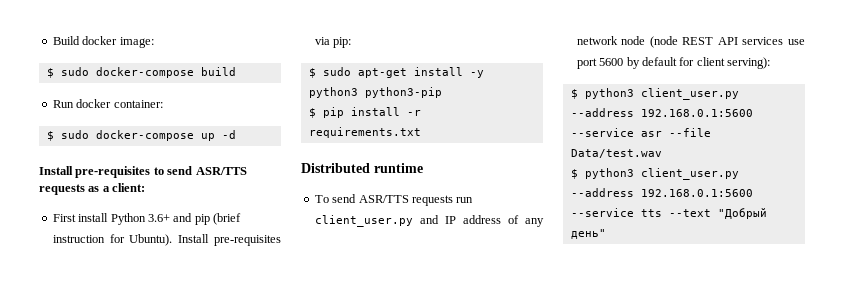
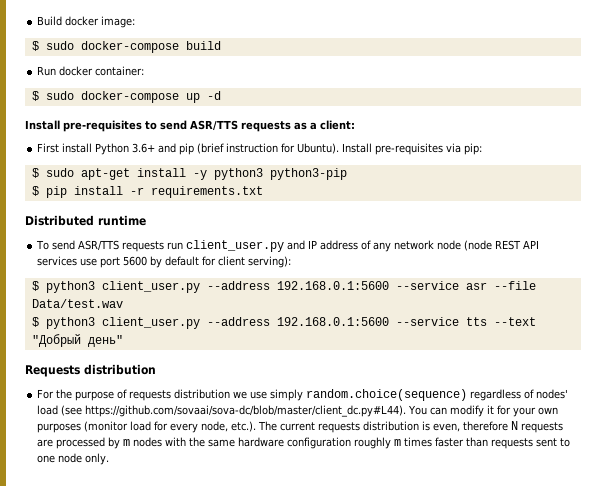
+ Requests distribution
+ For the purpose of requests distribution we use simply random.choice(sequence) regardless of nodes' load (see https://github.com/sovaai/sova-dc/blob/master/client_dc.py#L44). You can modify it for your own purposes (monitor load for every node, etc.). The current requests distribution is even, therefore N requests are processed by m nodes with the same hardware configuration roughly m times faster than requests sent to one node only.

